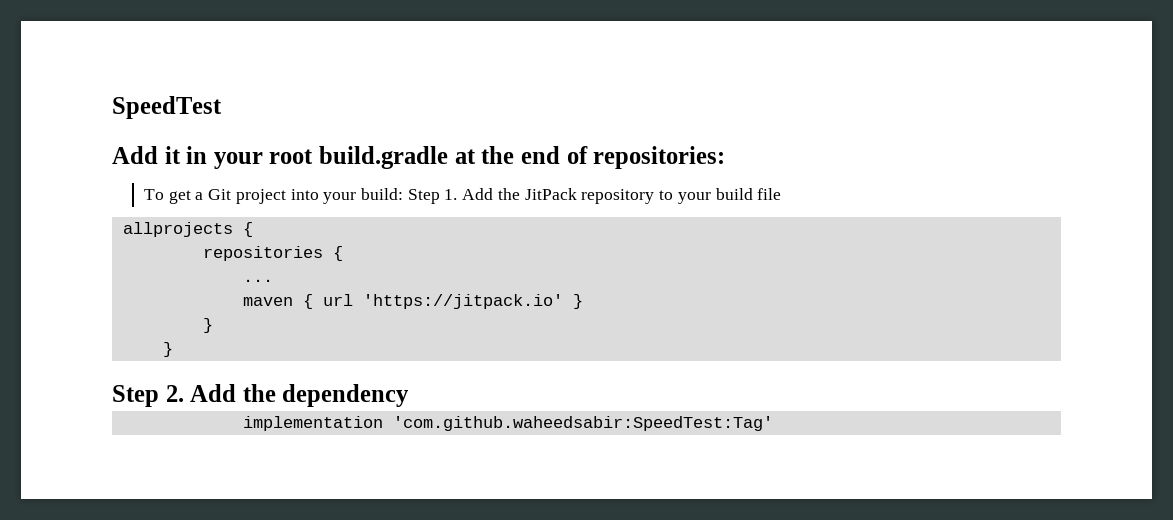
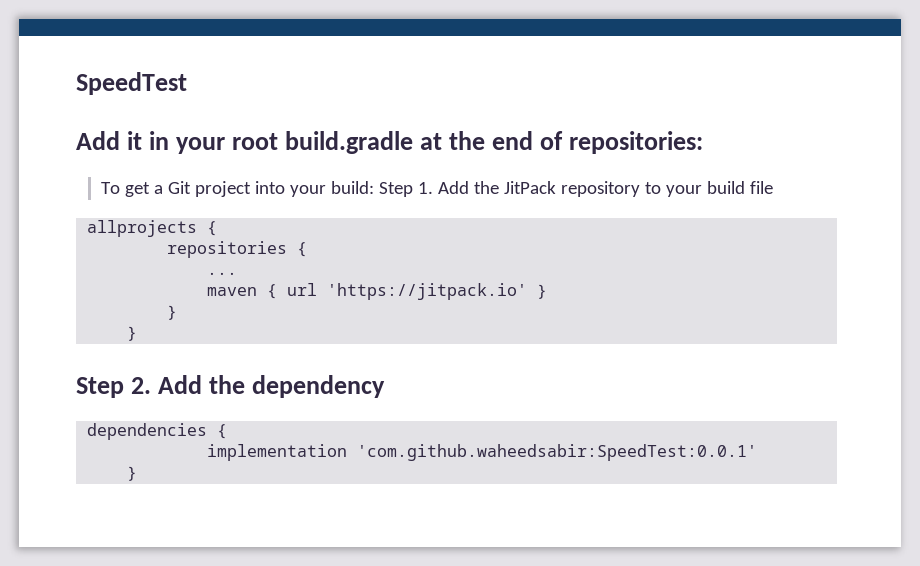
+ dependencies {
- implementation 'com.github.waheedsabir:SpeedTest:Tag'
+ implementation 'com.github.waheedsabir:SpeedTest:0.0.1'
+ }

